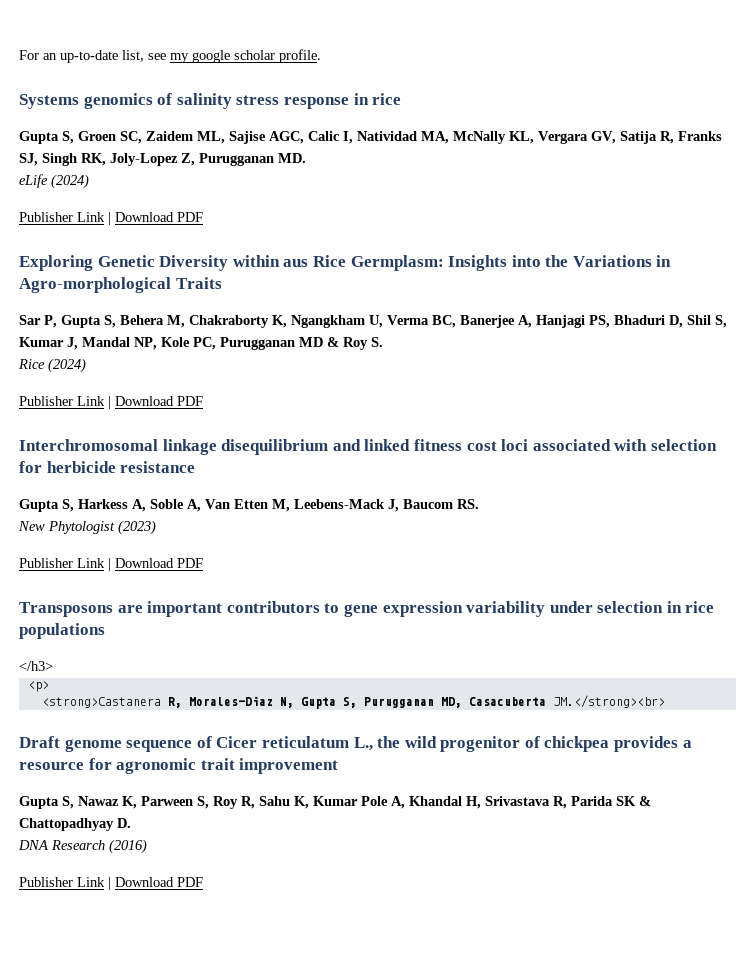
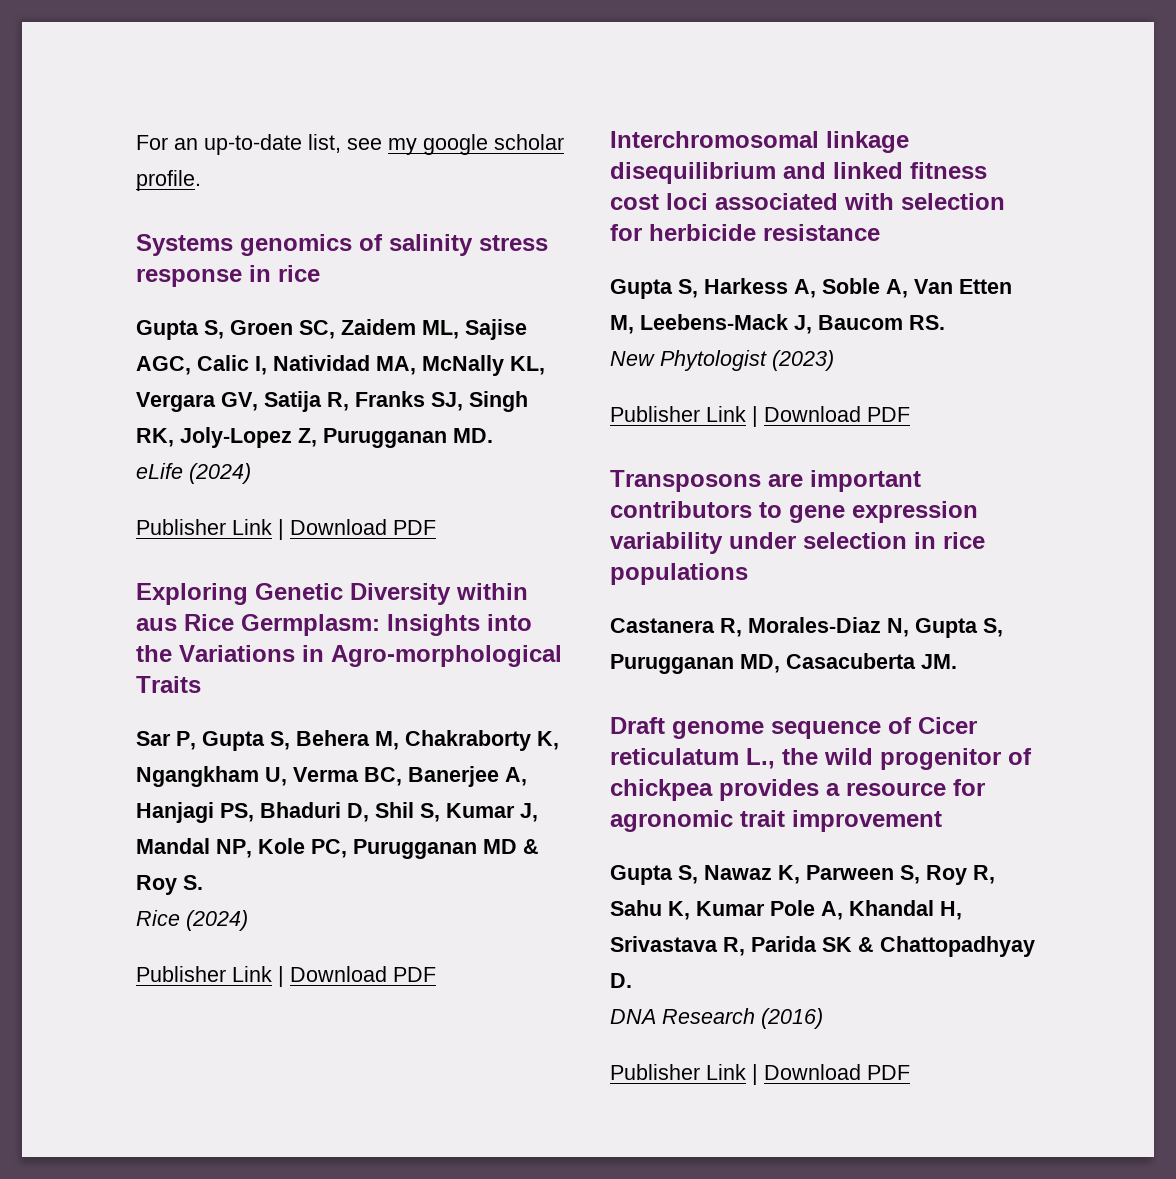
- </h3>
- <p>
- <strong>Castanera R, Morales-Diaz N, Gupta S, Purugganan MD, Casacuberta JM.</strong><br>
+ Castanera R, Morales-Diaz N, Gupta S, Purugganan MD, Casacuberta JM.

